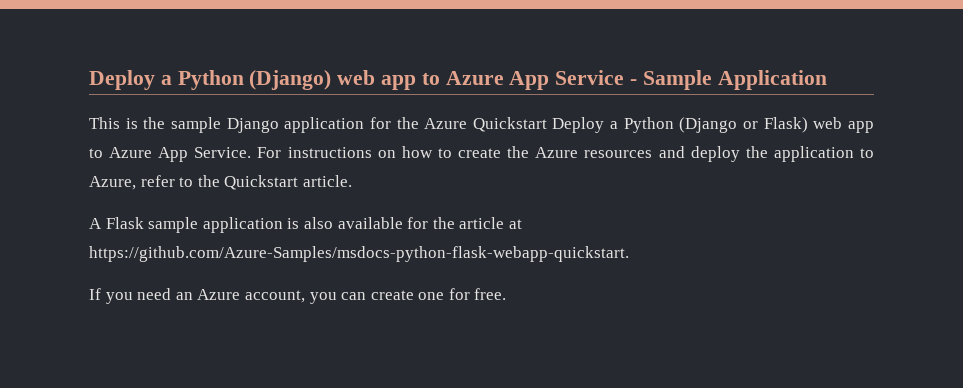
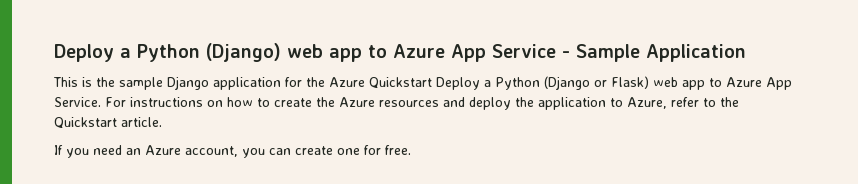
- A Flask sample application is also available for the article at https://github.com/Azure-Samples/msdocs-python-flask-webapp-quickstart.

